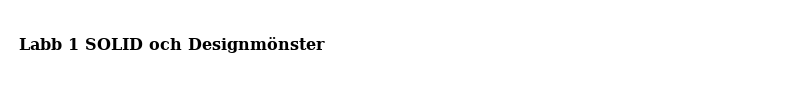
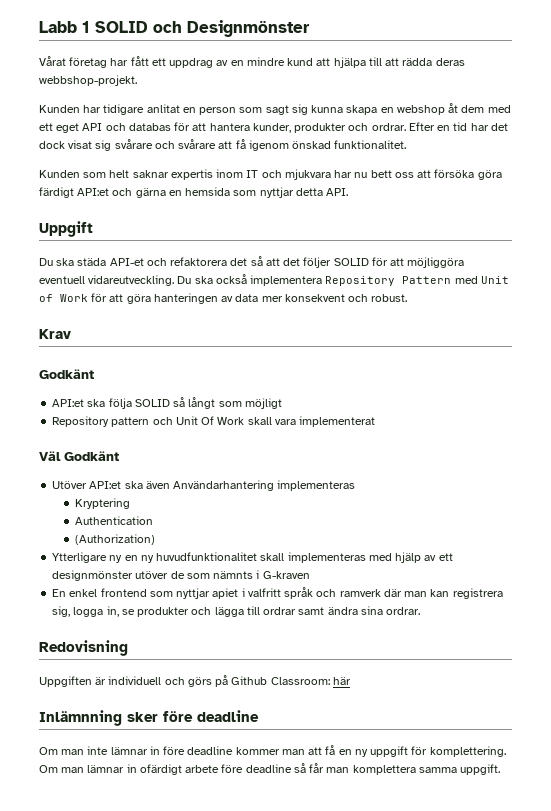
+ Vårat företag har fått ett uppdrag av en mindre kund att hjälpa till att rädda deras webbshop-projekt.
+ Kunden har tidigare anlitat en person som sagt sig kunna skapa en webshop åt dem med ett eget API och databas för att hantera kunder, produkter och ordrar. Efter en tid har det dock visat sig svårare och svårare att få igenom önskad funktionalitet.
+ Kunden som helt saknar expertis inom IT och mjukvara har nu bett oss att försöka göra färdigt API:et och gärna en hemsida som nyttjar detta API.
+ Uppgift
+ Du ska städa API-et och refaktorera det så att det följer SOLID för att möjliggöra eventuell vidareutveckling. Du ska också implementera Repository Pattern med Unit of Work för att göra hanteringen av data mer konsekvent och robust.
+ Krav
+ Godkänt
+ API:et ska följa SOLID så långt som möjligt
+ Repository pattern och Unit Of Work skall vara implementerat
+ Väl Godkänt
+ Utöver API:et ska även Användarhantering implementeras
+ Kryptering
+ Authentication
+ (Authorization)
+ Ytterligare ny en ny huvudfunktionalitet skall implementeras med hjälp av ett designmönster utöver de som nämnts i G-kraven
+ En enkel frontend som nyttjar apiet i valfritt språk och ramverk där man kan registrera sig, logga in, se produkter och lägga till ordrar samt ändra sina ordrar.
+ Redovisning
+ Uppgiften är individuell och görs på Github Classroom: här
+ Inlämnning sker före deadline
+ Om man inte lämnar in före deadline kommer man att få en ny uppgift för komplettering. Om man lämnar in ofärdigt arbete före deadline så får man komplettera samma uppgift.

